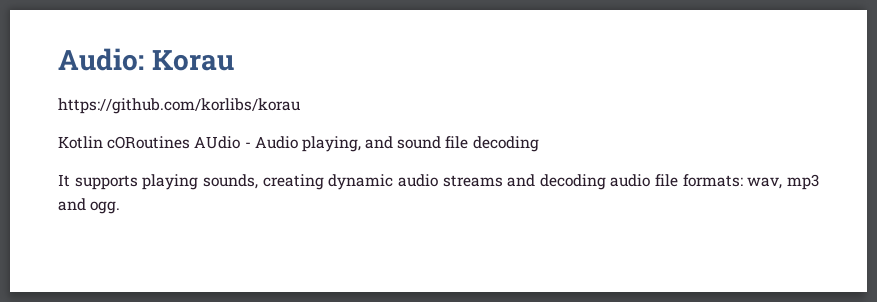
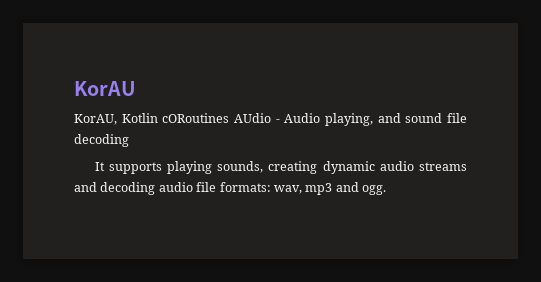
- Audio: Korau
- https://github.com/korlibs/korau
- Kotlin cORoutines AUdio - Audio playing, and sound file decoding
+ KorAU
+ KorAU, Kotlin cORoutines AUdio - Audio playing, and sound file decoding

